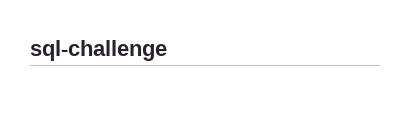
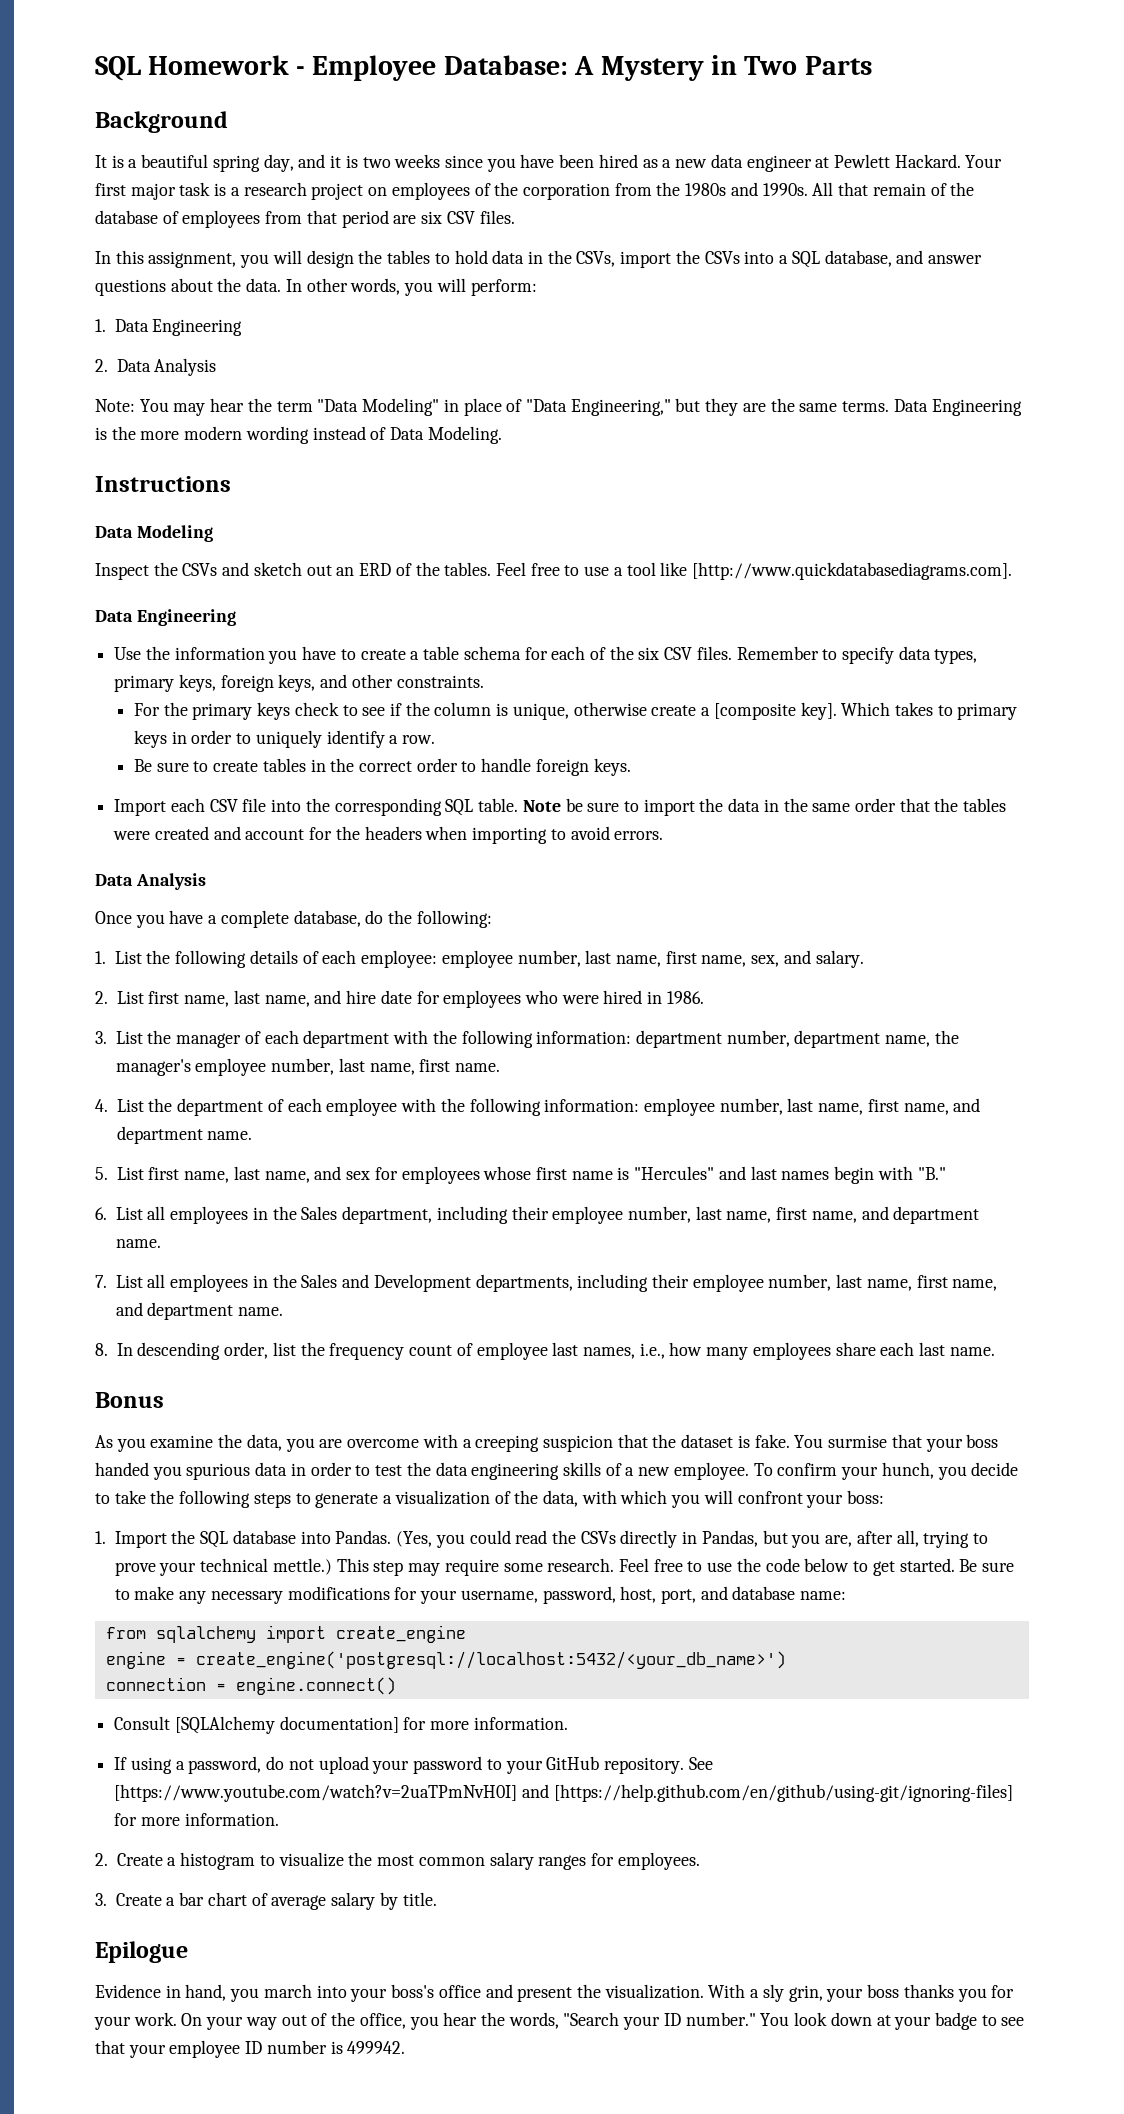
- sql-challenge
+ SQL Homework - Employee Database: A Mystery in Two Parts
+ Background
+ It is a beautiful spring day, and it is two weeks since you have been hired as a new data engineer at Pewlett Hackard. Your first major task is a research project on employees of the corporation from the 1980s and 1990s. All that remain of the database of employees from that period are six CSV files.
+ In this assignment, you will design the tables to hold data in the CSVs, import the CSVs into a SQL database, and answer questions about the data. In other words, you will perform:
+ 1. Data Engineering
+ 2. Data Analysis
+ Note: You may hear the term "Data Modeling" in place of "Data Engineering," but they are the same terms. Data Engineering is the more modern wording instead of Data Modeling.
+ Instructions
+ Data Modeling
+ Inspect the CSVs and sketch out an ERD of the tables. Feel free to use a tool like [http://www.quickdatabasediagrams.com].
+ Data Engineering
+ Use the information you have to create a table schema for each of the six CSV files. Remember to specify data types, primary keys, foreign keys, and other constraints.
+ For the primary keys check to see if the column is unique, otherwise create a [composite key]. Which takes to primary keys in order to uniquely identify a row.
+ Be sure to create tables in the correct order to handle foreign keys.
+ Import each CSV file into the corresponding SQL table. Note be sure to import the data in the same order that the tables were created and account for the headers when importing to avoid errors.
+ Data Analysis
+ Once you have a complete database, do the following:
+ 1. List the following details of each employee: employee number, last name, first name, sex, and salary.
+ 2. List first name, last name, and hire date for employees who were hired in 1986.
+ 3. List the manager of each department with the following information: department number, department name, the manager's employee number, last name, first name.
+ 4. List the department of each employee with the following information: employee number, last name, first name, and department name.
+ 5. List first name, last name, and sex for employees whose first name is "Hercules" and last names begin with "B."
+ 6. List all employees in the Sales department, including their employee number, last name, first name, and department name.
+ 7. List all employees in the Sales and Development departments, including their employee number, last name, first name, and department name.
+ 8. In descending order, list the frequency count of employee last names, i.e., how many employees share each last name.
+ Bonus
+ As you examine the data, you are overcome with a creeping suspicion that the dataset is fake. You surmise that your boss handed you spurious data in order to test the data engineering skills of a new employee. To confirm your hunch, you decide to take the following steps to generate a visualization of the data, with which you will confront your boss:
+ 1. Import the SQL database into Pandas. (Yes, you could read the CSVs directly in Pandas, but you are, after all, trying to prove your technical mettle.) This step may require some research. Feel free to use the code below to get started. Be sure to make any necessary modifications for your username, password, host, port, and database name:
+ from sqlalchemy import create_engine
+ engine = create_engine('postgresql://localhost:5432/<your_db_name>')
+ connection = engine.connect()
+ Consult [SQLAlchemy documentation] for more information.
+ If using a password, do not upload your password to your GitHub repository. See [https://www.youtube.com/watch?v=2uaTPmNvH0I] and [https://help.github.com/en/github/using-git/ignoring-files] for more information.
+ 2. Create a histogram to visualize the most common salary ranges for employees.
+ 3. Create a bar chart of average salary by title.
+ Epilogue
+ Evidence in hand, you march into your boss's office and present the visualization. With a sly grin, your boss thanks you for your work. On your way out of the office, you hear the words, "Search your ID number." You look down at your badge to see that your employee ID number is 499942.

